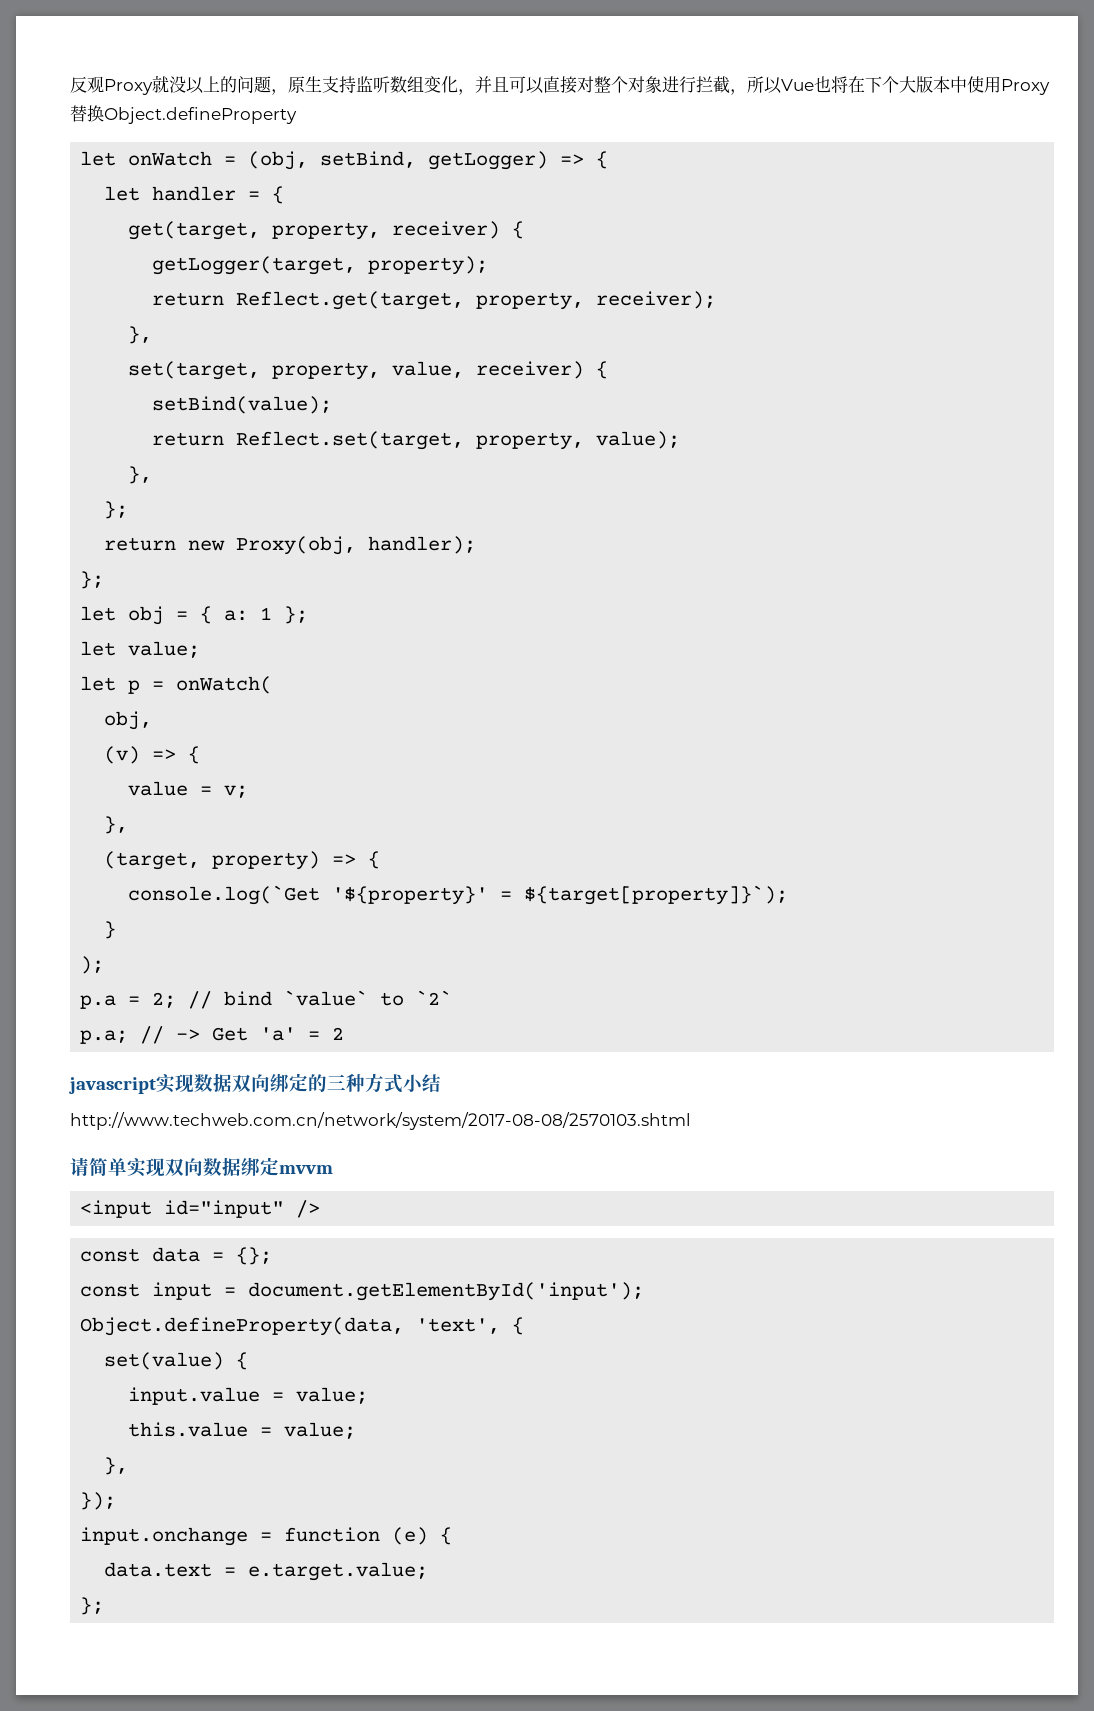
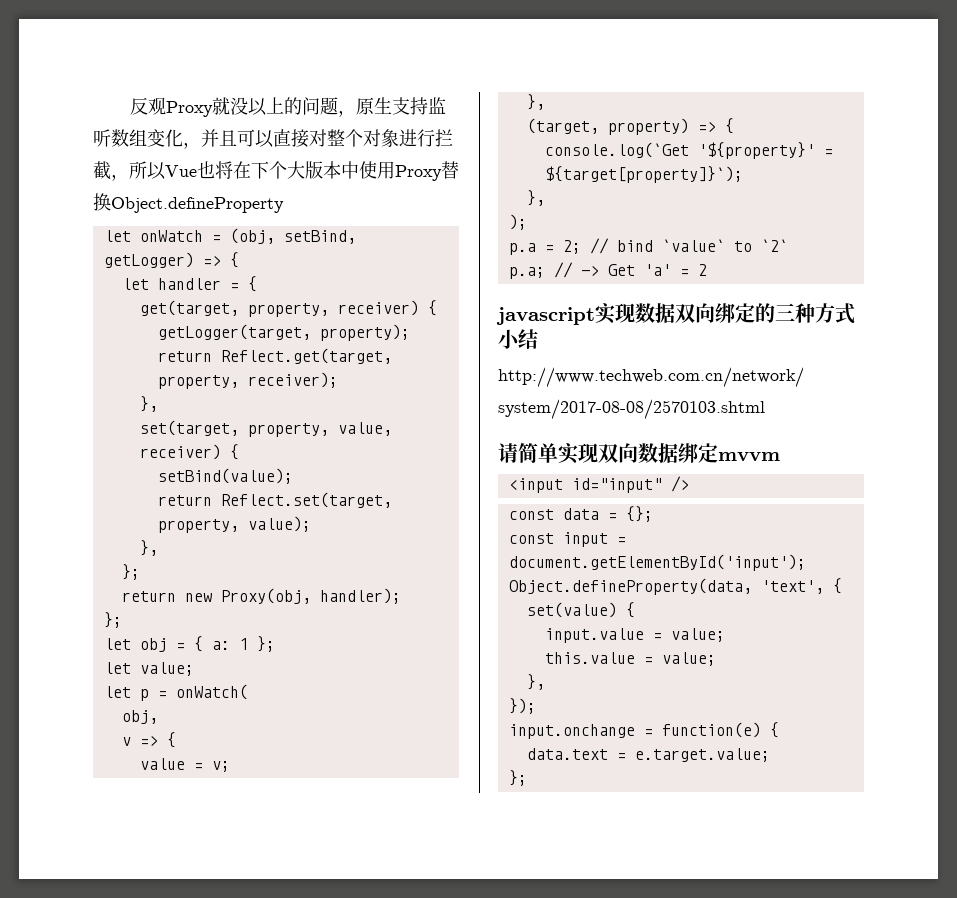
- (v) => {
+ v => {
  console.log(`Get '${property}' = ${target[property]}`);
- }
+ },
- input.onchange = function (e) {
+ input.onchange = function(e) {

